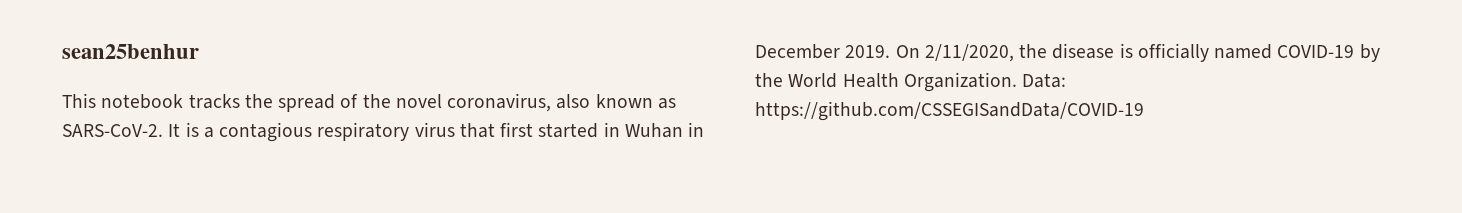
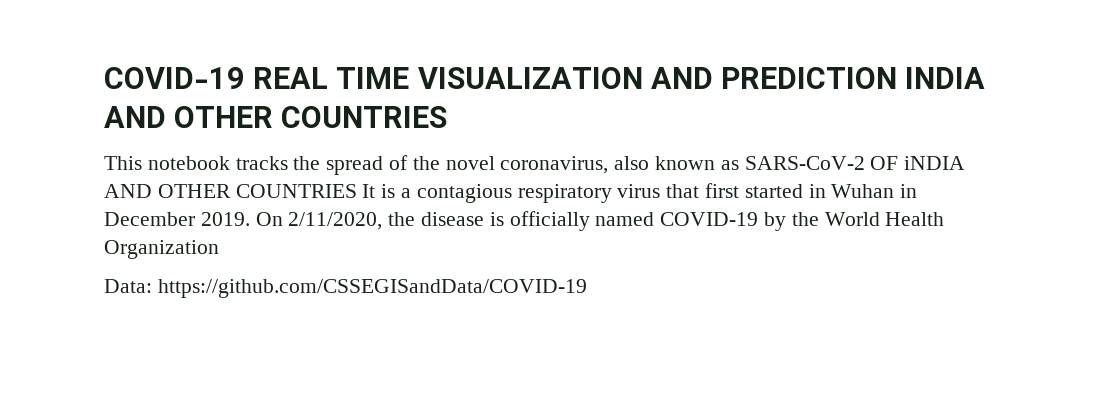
- sean25benhur
+ COVID-19 REAL TIME VISUALIZATION AND PREDICTION INDIA AND OTHER COUNTRIES
- This notebook tracks the spread of the novel coronavirus, also known as SARS-CoV-2. It is a contagious respiratory virus that first started in Wuhan in December 2019.
+ This notebook tracks the spread of the novel coronavirus, also known as SARS-CoV-2 OF iNDIA AND OTHER COUNTRIES It is a contagious respiratory virus that first started in Wuhan in December 2019.
- On 2/11/2020, the disease is officially named COVID-19 by the World Health Organization. Data: https://github.com/CSSEGISandData/COVID-19
+ On 2/11/2020, the disease is officially named COVID-19 by the World Health Organization
+ Data: https://github.com/CSSEGISandData/COVID-19

